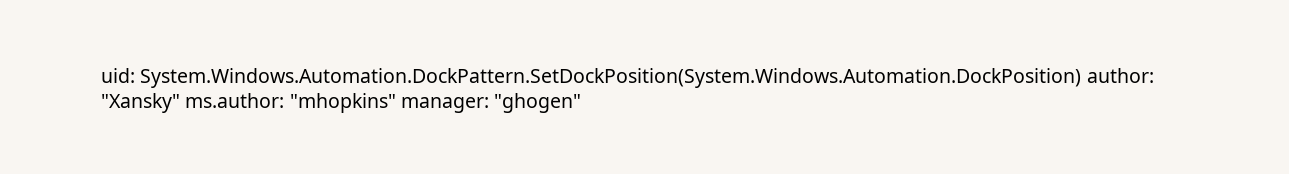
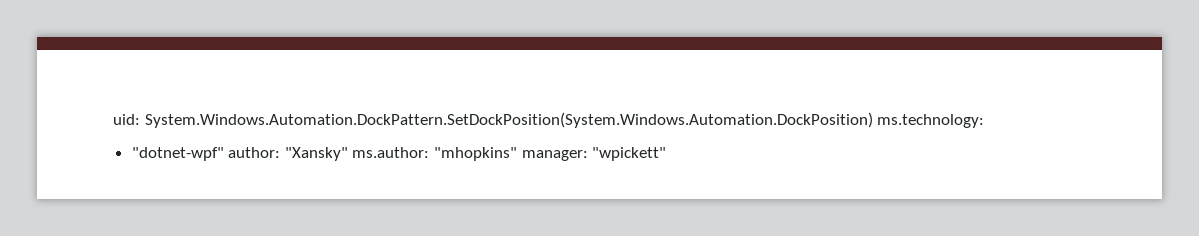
- uid: System.Windows.Automation.DockPattern.SetDockPosition(System.Windows.Automation.DockPosition) author: "Xansky" ms.author: "mhopkins" manager: "ghogen"
+ uid: System.Windows.Automation.DockPattern.SetDockPosition(System.Windows.Automation.DockPosition) ms.technology:
+ "dotnet-wpf" author: "Xansky" ms.author: "mhopkins" manager: "wpickett"

